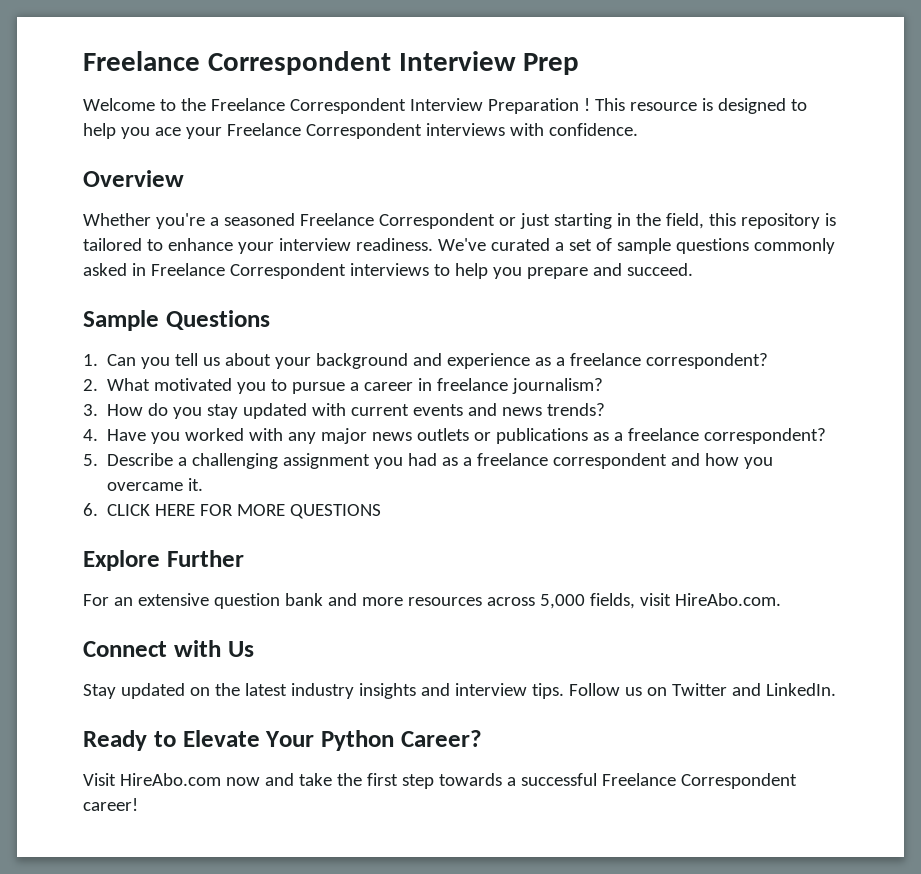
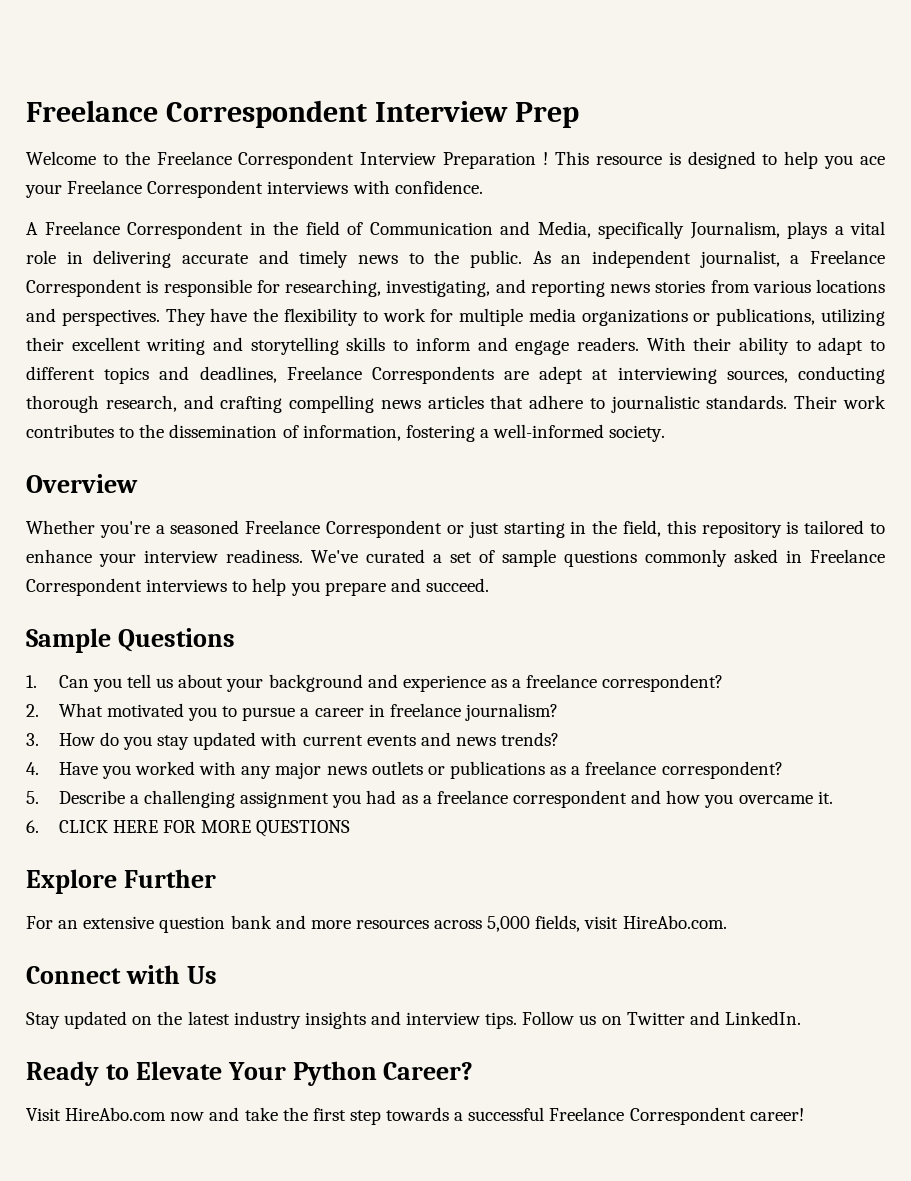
+ A Freelance Correspondent in the field of Communication and Media, specifically Journalism, plays a vital role in delivering accurate and timely news to the public. As an independent journalist, a Freelance Correspondent is responsible for researching, investigating, and reporting news stories from various locations and perspectives. They have the flexibility to work for multiple media organizations or publications, utilizing their excellent writing and storytelling skills to inform and engage readers. With their ability to adapt to different topics and deadlines, Freelance Correspondents are adept at interviewing sources, conducting thorough research, and crafting compelling news articles that adhere to journalistic standards. Their work contributes to the dissemination of information, fostering a well-informed society.

